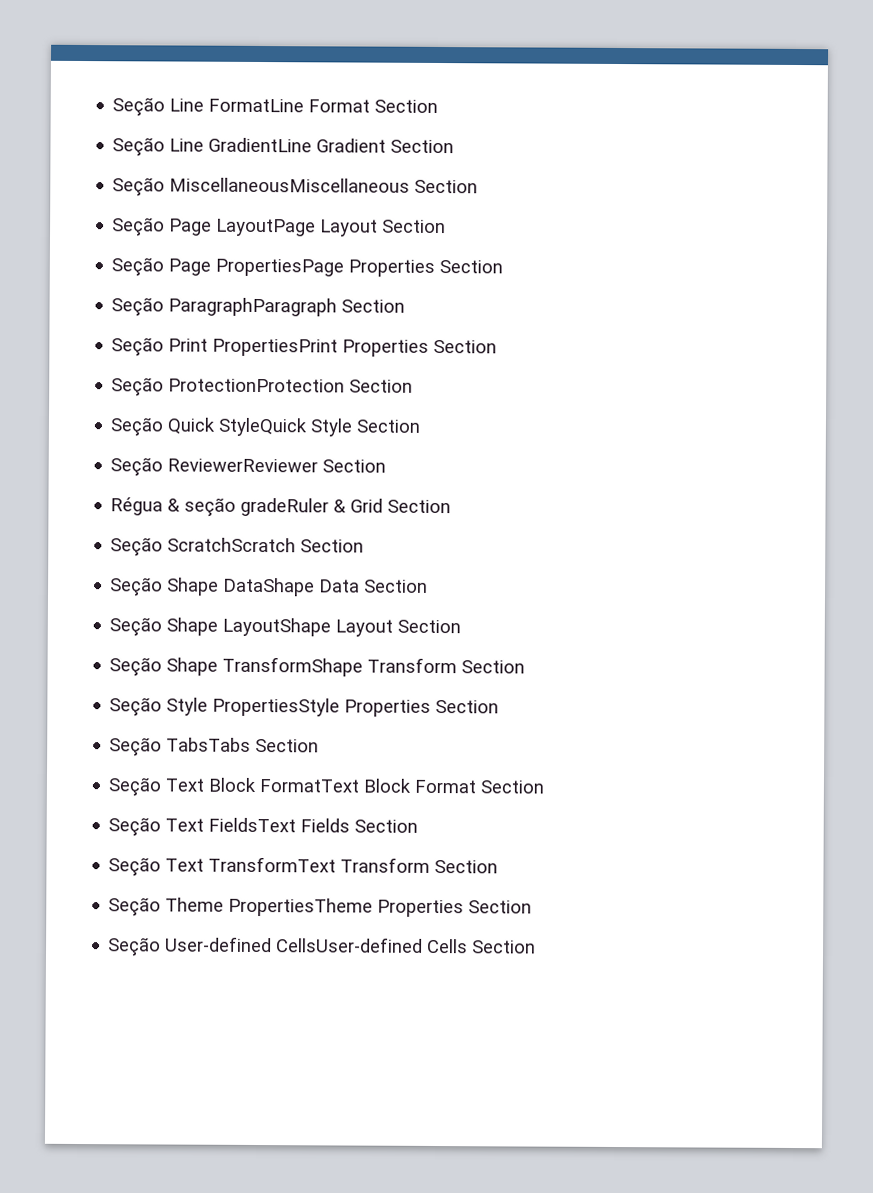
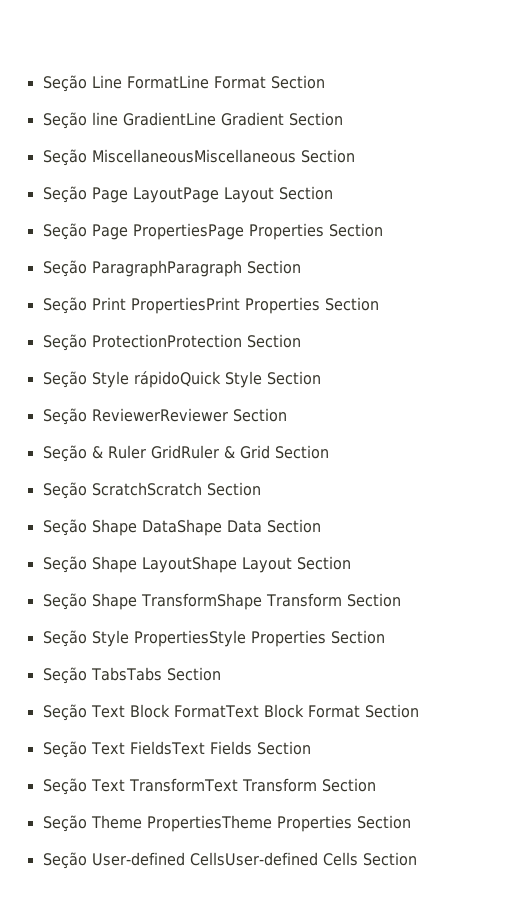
- Seção Line GradientLine Gradient Section
+ Seção line GradientLine Gradient Section
- Seção Quick StyleQuick Style Section
+ Seção Style rápidoQuick Style Section
- Régua & seção gradeRuler & Grid Section
+ Seção & Ruler GridRuler & Grid Section

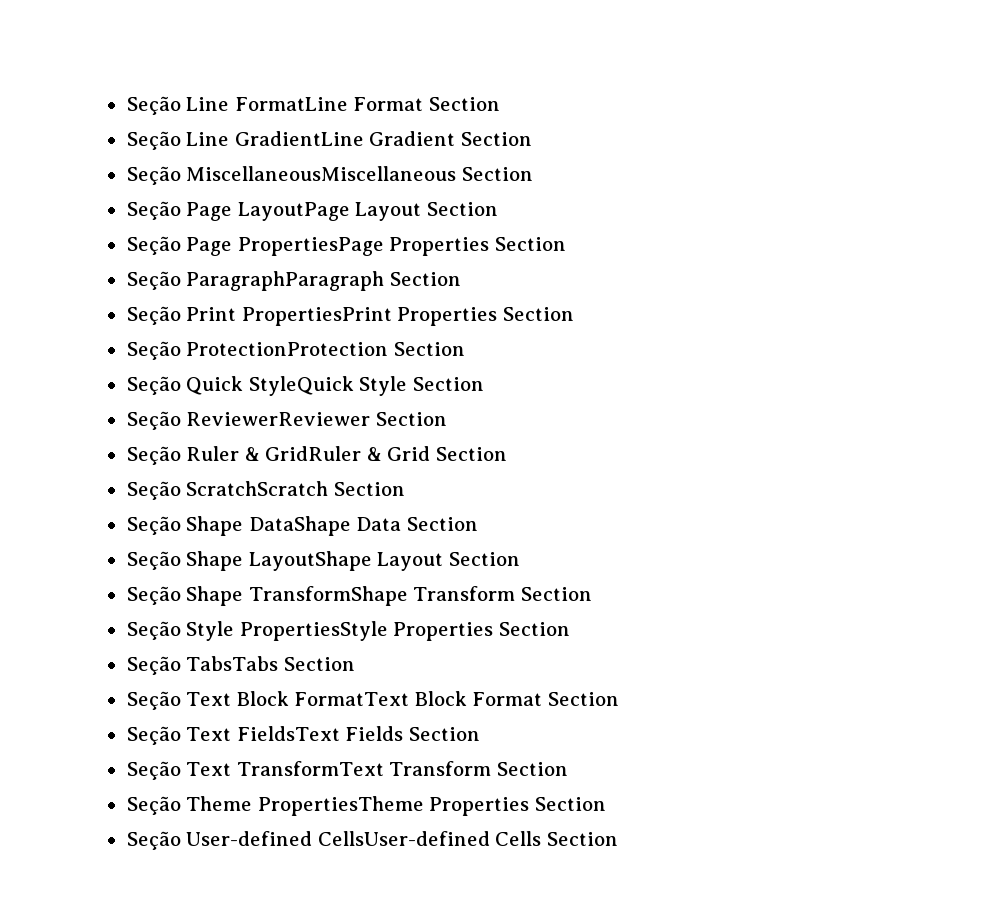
- Seção line GradientLine Gradient Section
+ Seção Line GradientLine Gradient Section
- Seção Style rápidoQuick Style Section
+ Seção Quick StyleQuick Style Section
- Seção & Ruler GridRuler & Grid Section
+ Seção Ruler & GridRuler & Grid Section

